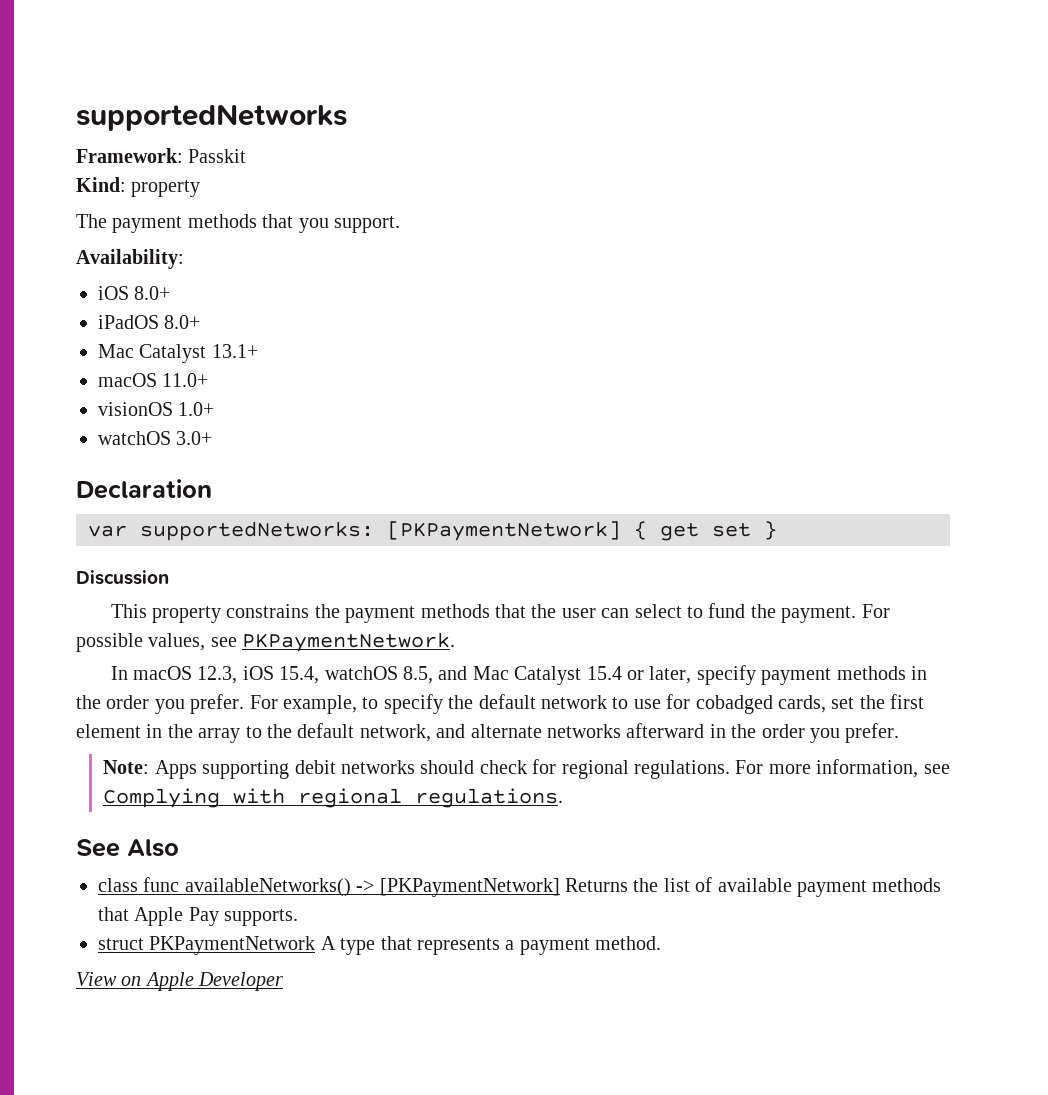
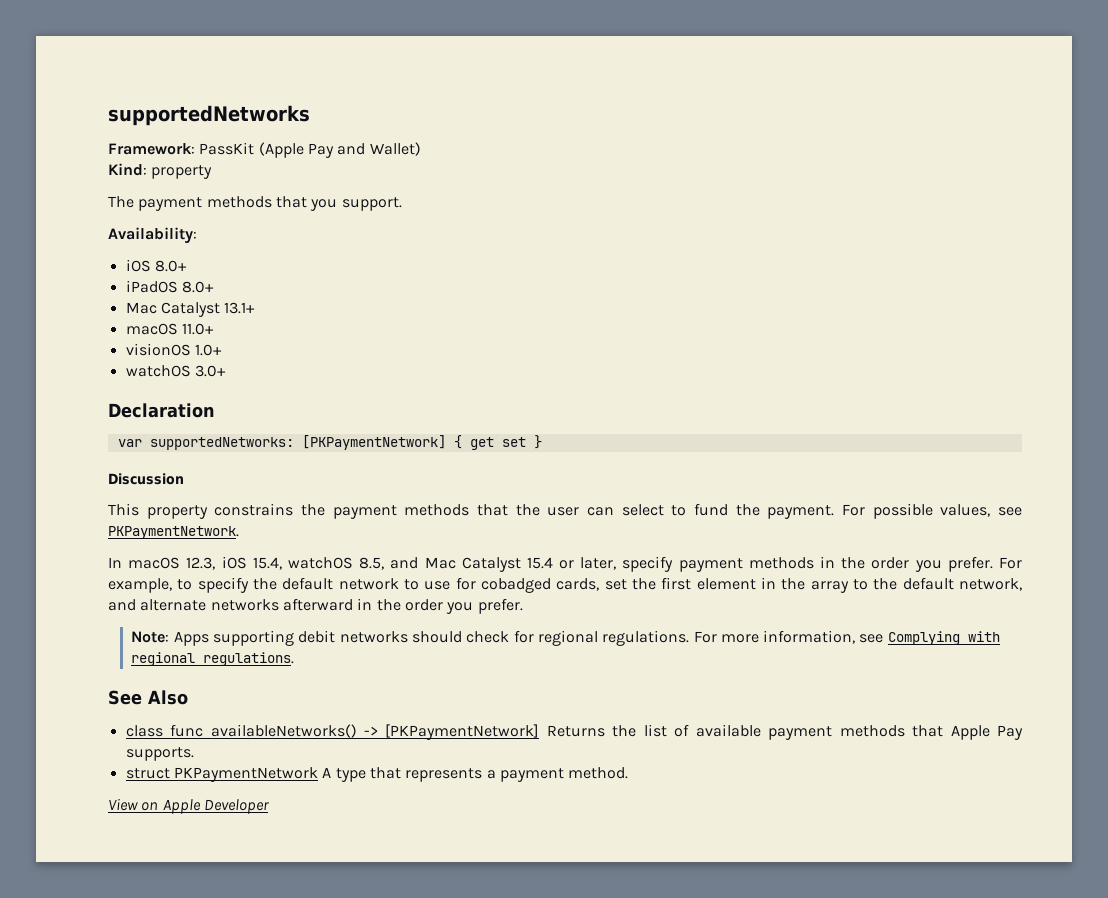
- Framework: Passkit
+ Framework: PassKit (Apple Pay and Wallet)

